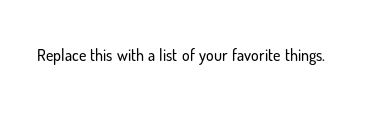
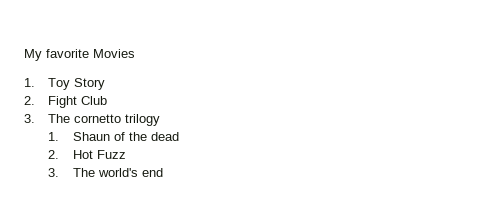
- Replace this with a list of your favorite things.
+ My favorite Movies
+ 1. Toy Story
+ 2. Fight Club
+ 3. The cornetto trilogy
+ 1. Shaun of the dead
+ 2. Hot Fuzz
+ 3. The world's end

